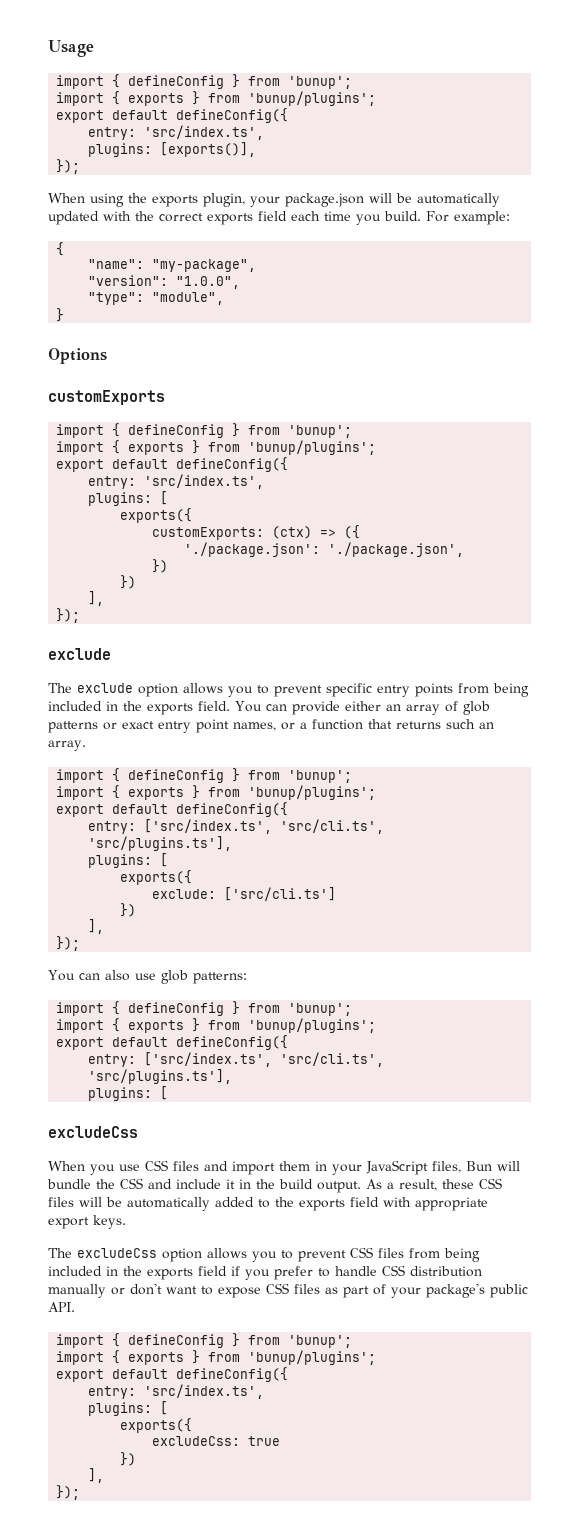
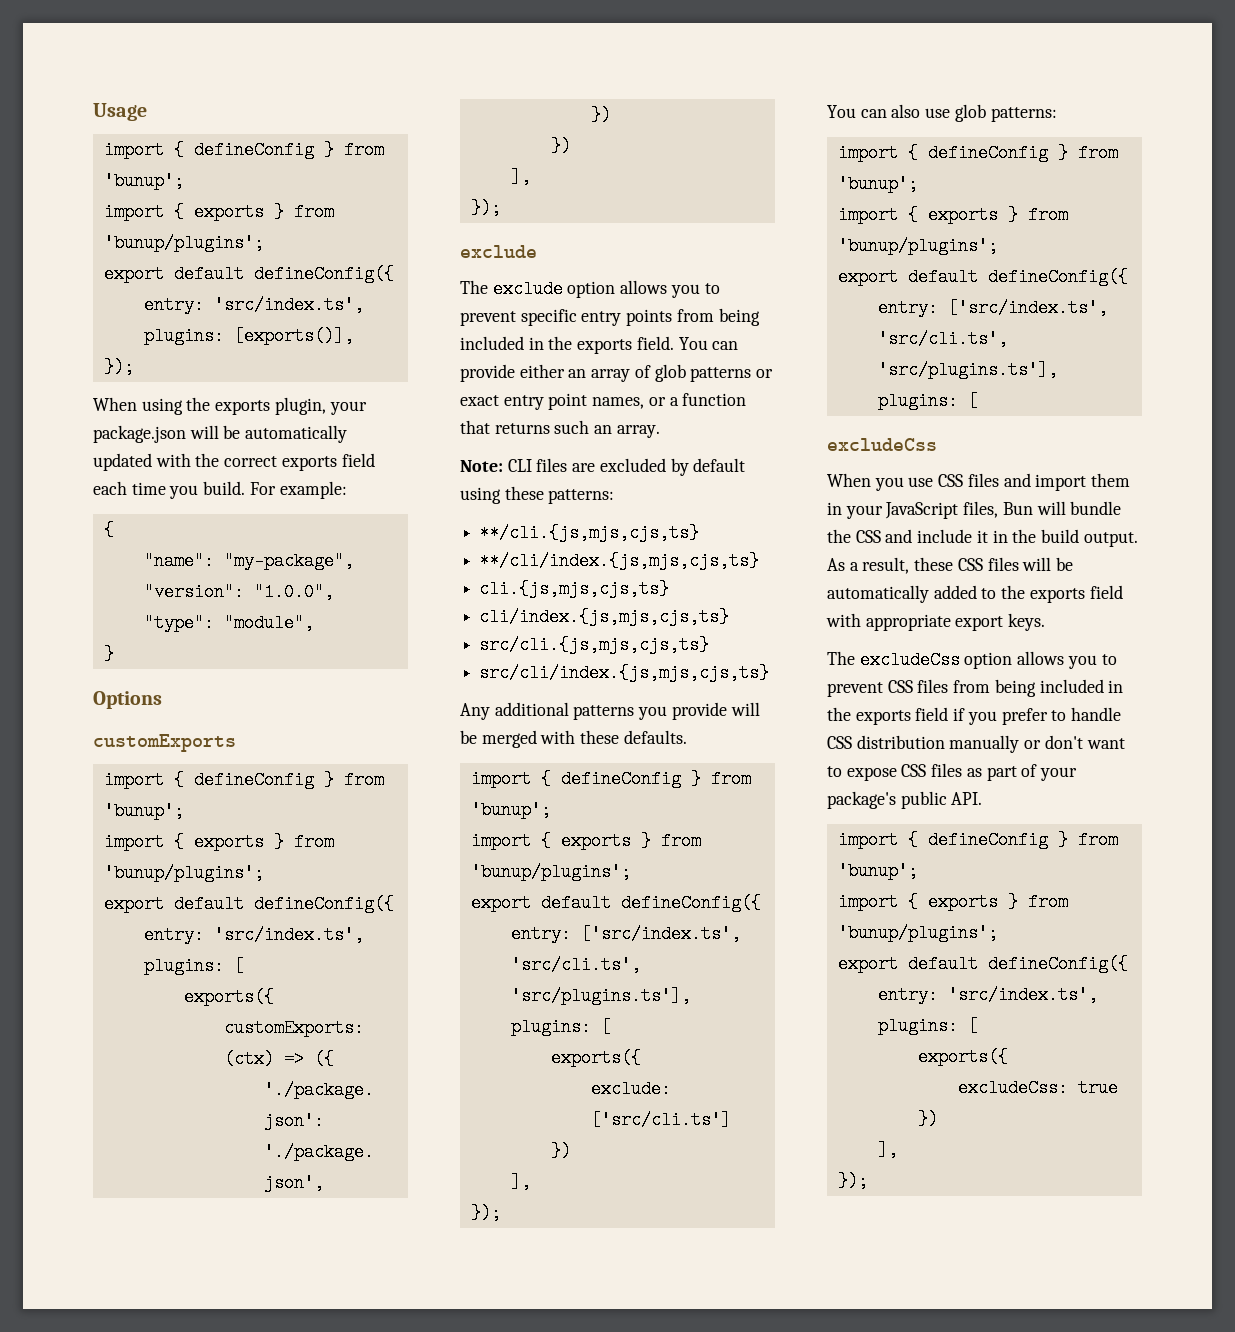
+ Note: CLI files are excluded by default using these patterns:
+ **/cli.{js,mjs,cjs,ts}
+ **/cli/index.{js,mjs,cjs,ts}
+ cli.{js,mjs,cjs,ts}
+ cli/index.{js,mjs,cjs,ts}
+ src/cli.{js,mjs,cjs,ts}
+ src/cli/index.{js,mjs,cjs,ts}
+ Any additional patterns you provide will be merged with these defaults.

